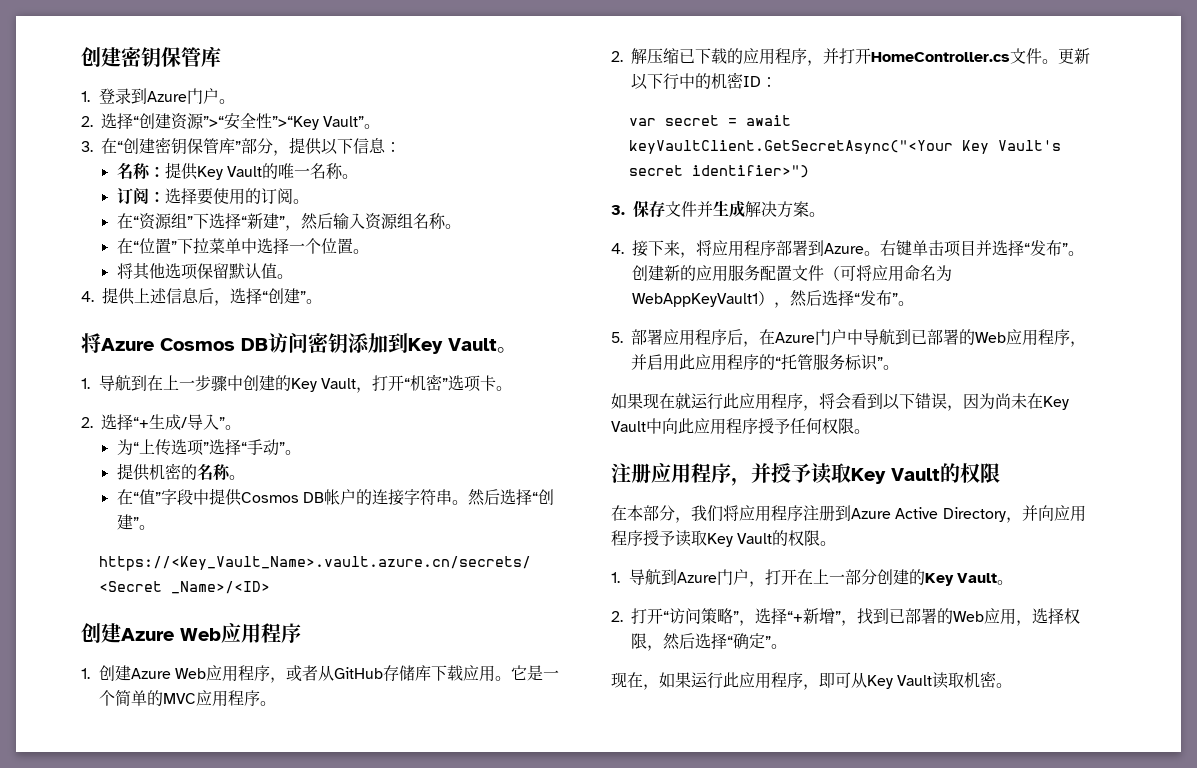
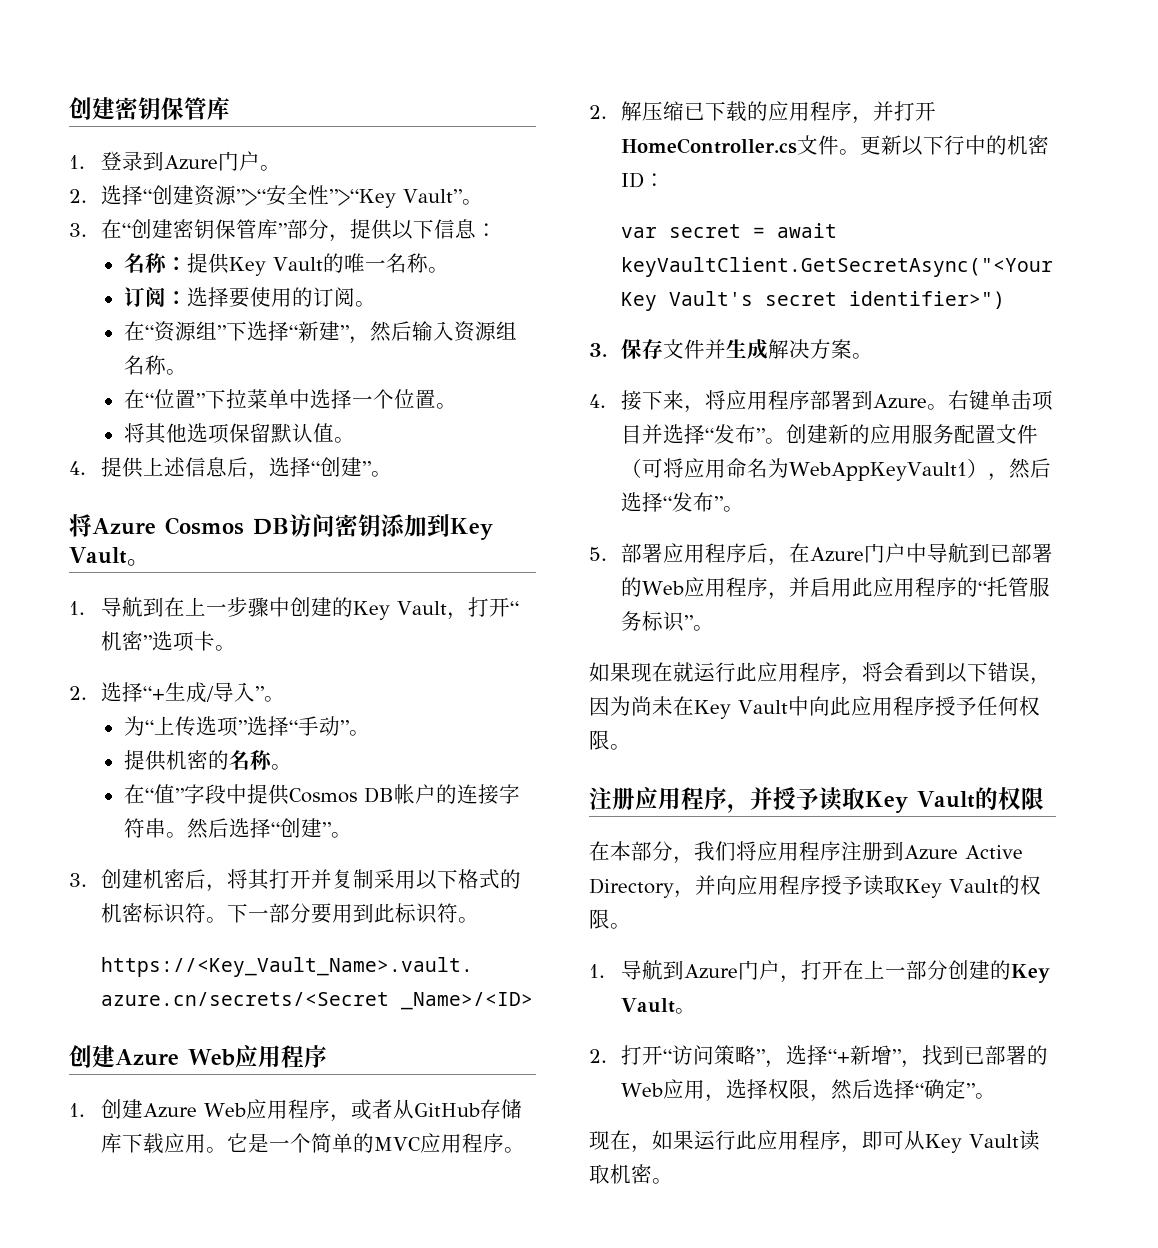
+ 3.创建机密后，将其打开并复制采用以下格式的机密标识符。下一部分要用到此标识符。

